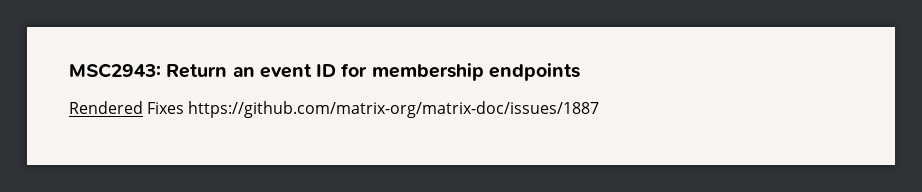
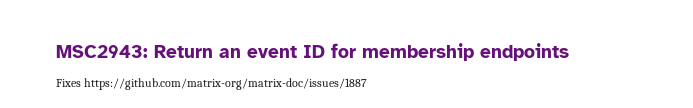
- Rendered Fixes https://github.com/matrix-org/matrix-doc/issues/1887
+ Fixes https://github.com/matrix-org/matrix-doc/issues/1887

